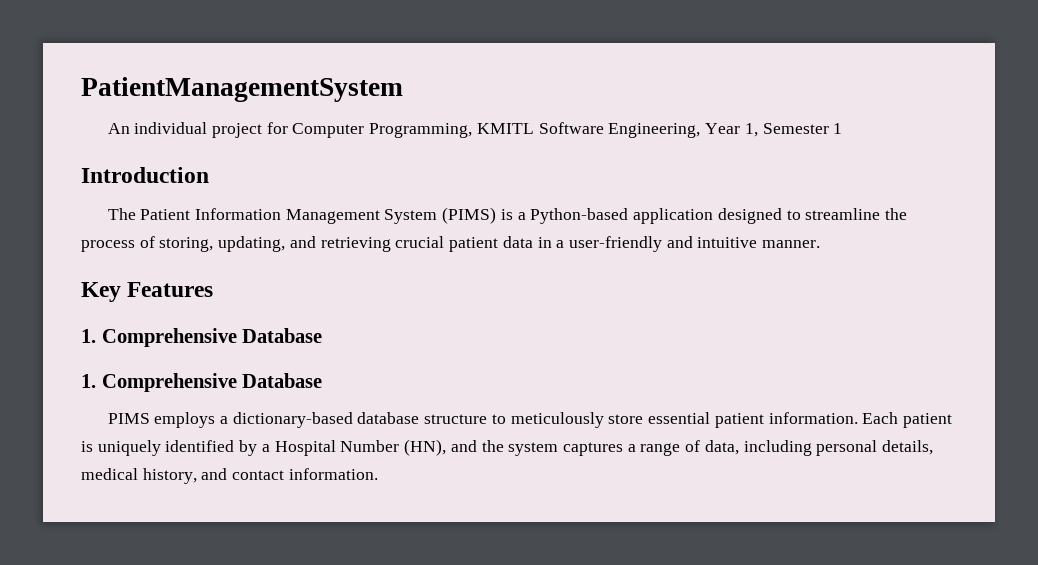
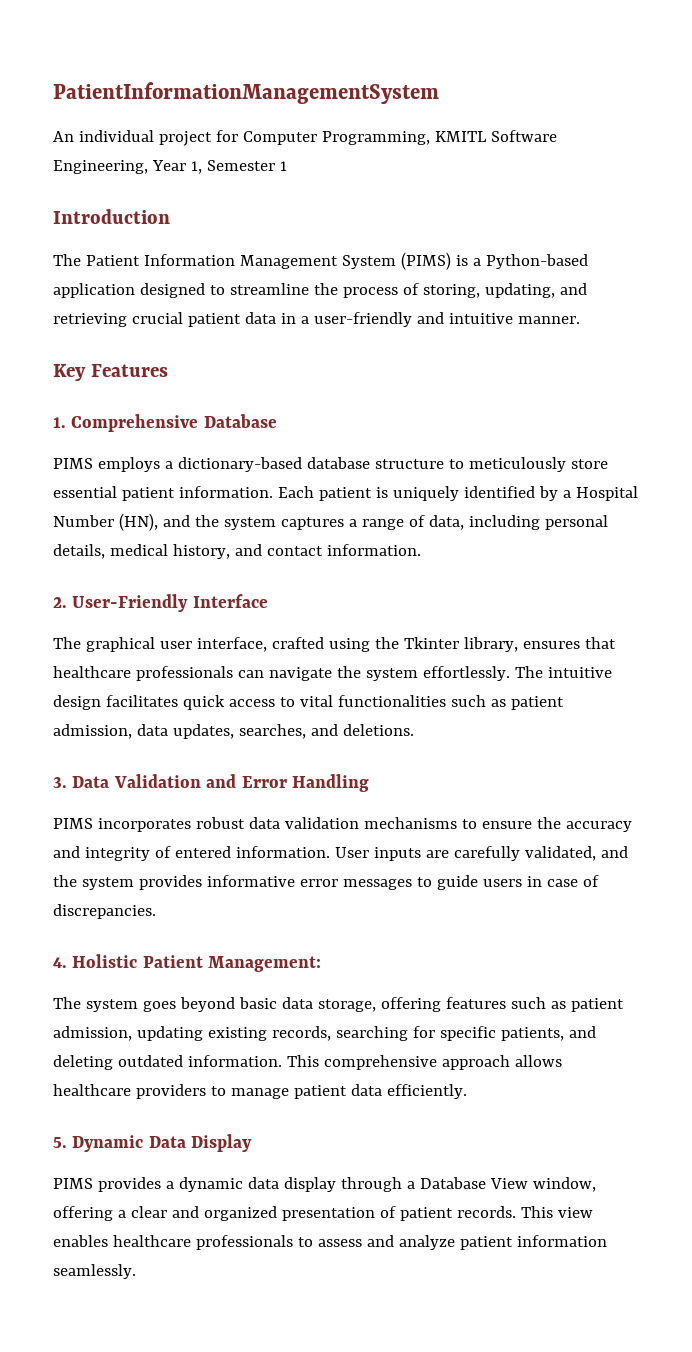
- PatientManagementSystem
+ PatientInformationManagementSystem
  Key Features
- 1. Comprehensive Database
+ 2. User-Friendly Interface
+ The graphical user interface, crafted using the Tkinter library, ensures that healthcare professionals can navigate the system effortlessly. The intuitive design facilitates quick access to vital functionalities such as patient admission, data updates, searches, and deletions.
+ 3. Data Validation and Error Handling
+ PIMS incorporates robust data validation mechanisms to ensure the accuracy and integrity of entered information. User inputs are carefully validated, and the system provides informative error messages to guide users in case of discrepancies.
+ 4. Holistic Patient Management:
+ The system goes beyond basic data storage, offering features such as patient admission, updating existing records, searching for specific patients, and deleting outdated information. This comprehensive approach allows healthcare providers to manage patient data efficiently.
+ 5. Dynamic Data Display
+ PIMS provides a dynamic data display through a Database View window, offering a clear and organized presentation of patient records. This view enables healthcare professionals to assess and analyze patient information seamlessly.

